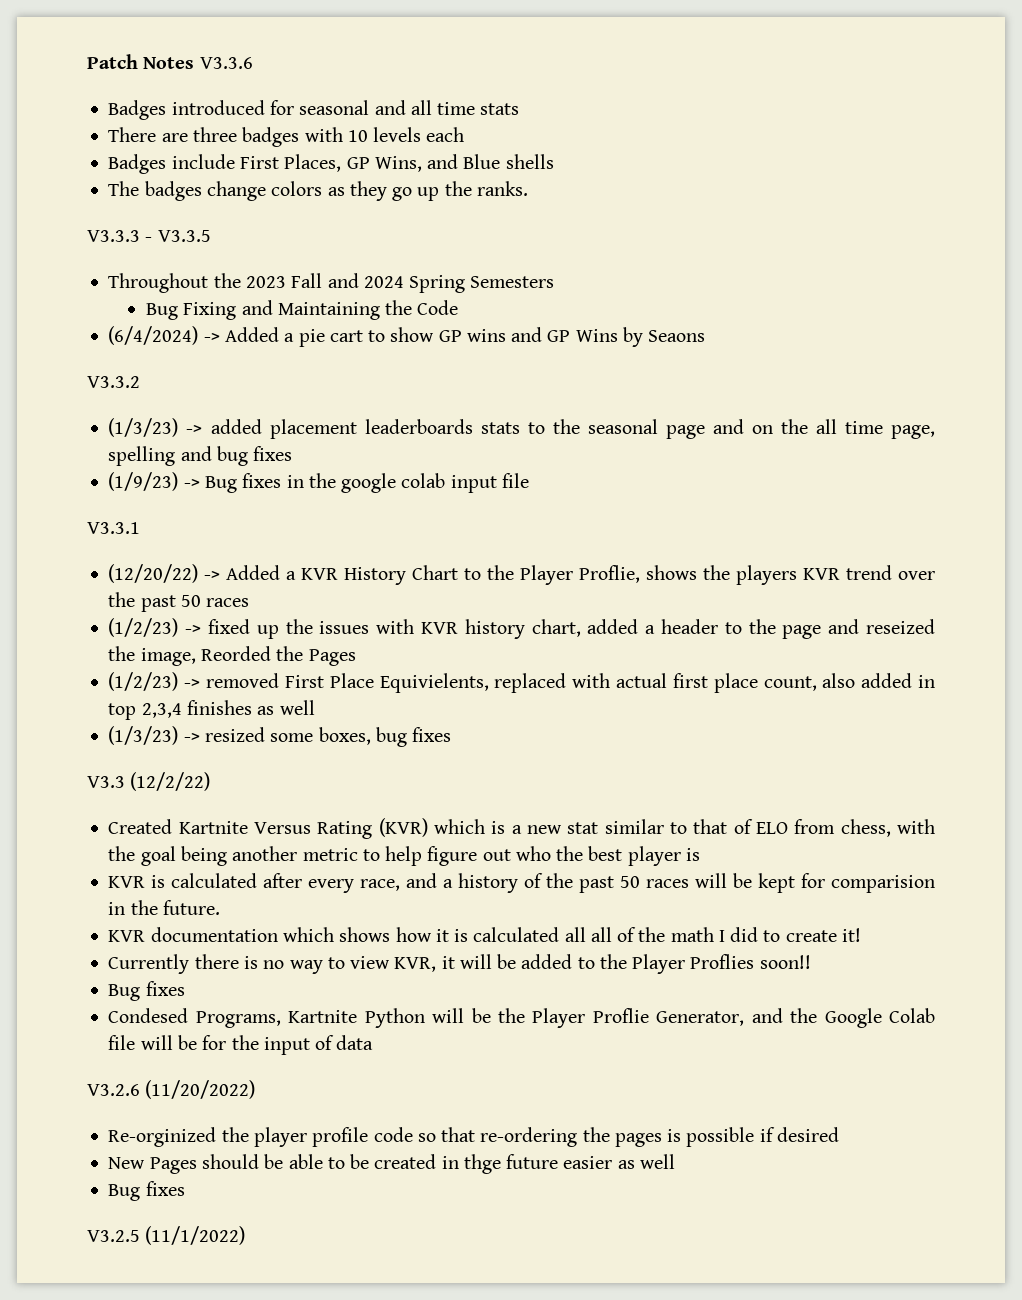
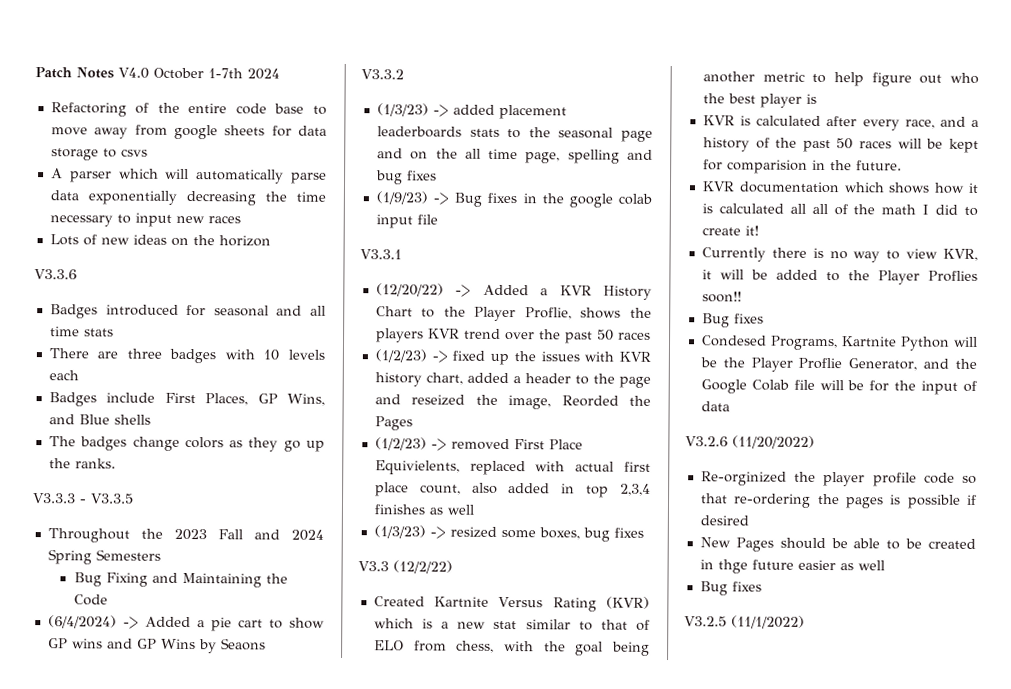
- Patch Notes V3.3.6
+ Patch Notes V4.0 October 1-7th 2024
+ Refactoring of the entire code base to move away from google sheets for data storage to csvs
+ A parser which will automatically parse data exponentially decreasing the time necessary to input new races
+ Lots of new ideas on the horizon
+ V3.3.6

